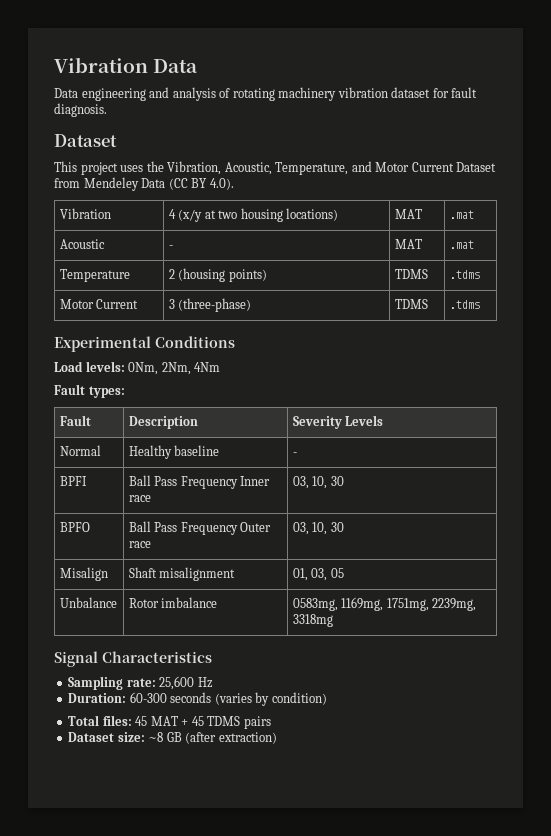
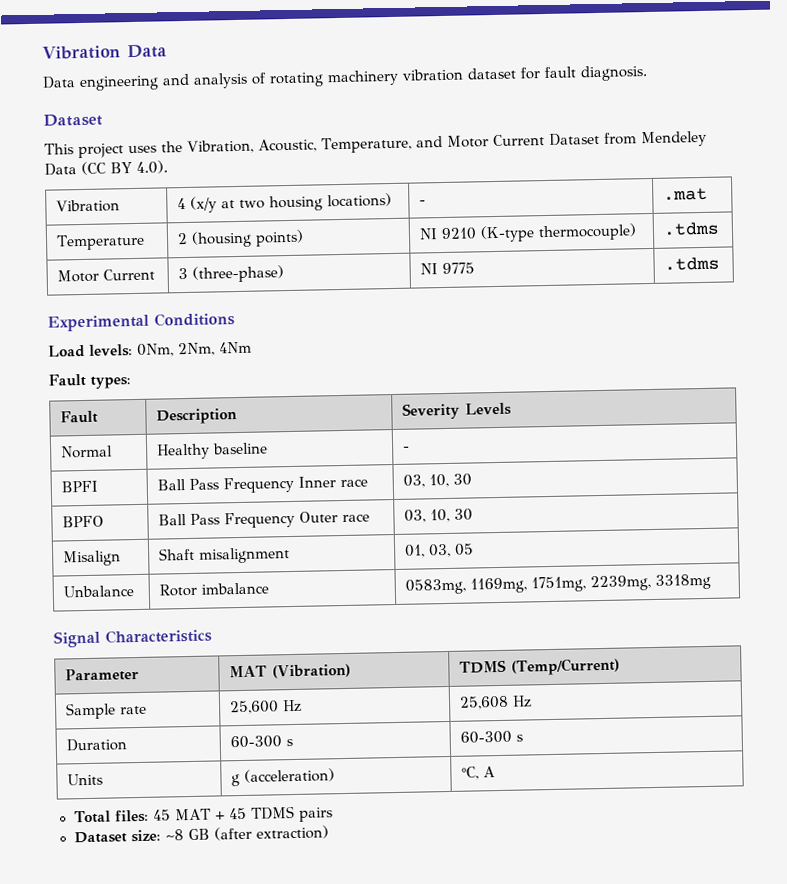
- Vibration | 4 (x/y at two housing locations) | MAT | .mat
- Acoustic | - | MAT | .mat
+ Vibration | 4 (x/y at two housing locations) | - | .mat
- Temperature | 2 (housing points) | TDMS | .tdms
+ Temperature | 2 (housing points) | NI 9210 (K-type thermocouple) | .tdms
- Motor Current | 3 (three-phase) | TDMS | .tdms
+ Motor Current | 3 (three-phase) | NI 9775 | .tdms
- Sampling rate: 25,600 Hz
- Duration: 60-300 seconds (varies by condition)
+ Parameter | MAT (Vibration) | TDMS (Temp/Current)
+ Sample rate | 25,600 Hz | 25,608 Hz
+ Duration | 60-300 s | 60-300 s
+ Units | g (acceleration) | °C, A

